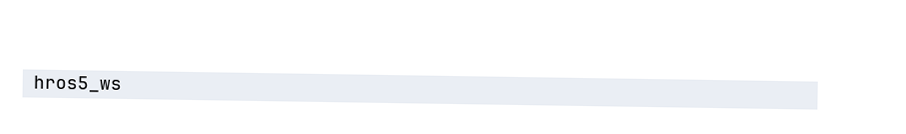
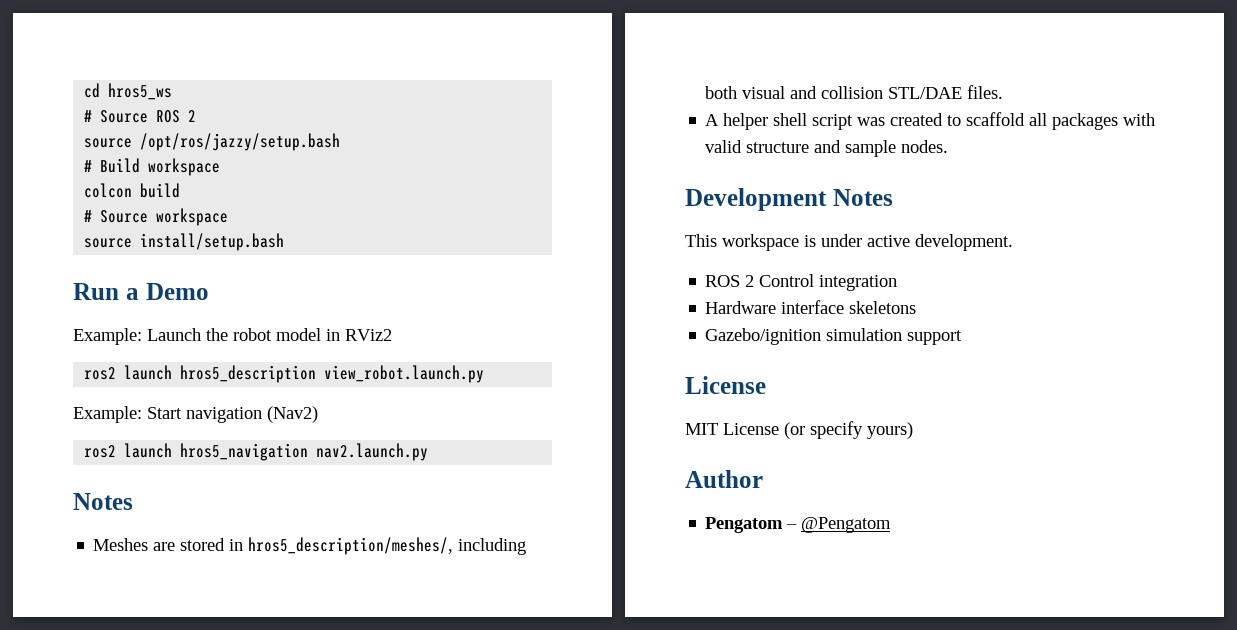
- hros5_ws
+ cd hros5_ws
+ # Source ROS 2
+ source /opt/ros/jazzy/setup.bash
+ # Build workspace
+ colcon build
+ # Source workspace
+ source install/setup.bash
+ Run a Demo
+ Example: Launch the robot model in RViz2
+ ros2 launch hros5_description view_robot.launch.py
+ Example: Start navigation (Nav2)
+ ros2 launch hros5_navigation nav2.launch.py
+ Notes
+ Meshes are stored in hros5_description/meshes/, including both visual and collision STL/DAE files.
+ A helper shell script was created to scaffold all packages with valid structure and sample nodes.
+ Development Notes
+ This workspace is under active development.
+ ROS 2 Control integration
+ Hardware interface skeletons
+ Gazebo/ignition simulation support
+ License
+ MIT License (or specify yours)
+ Author
+ Pengatom – @Pengatom

